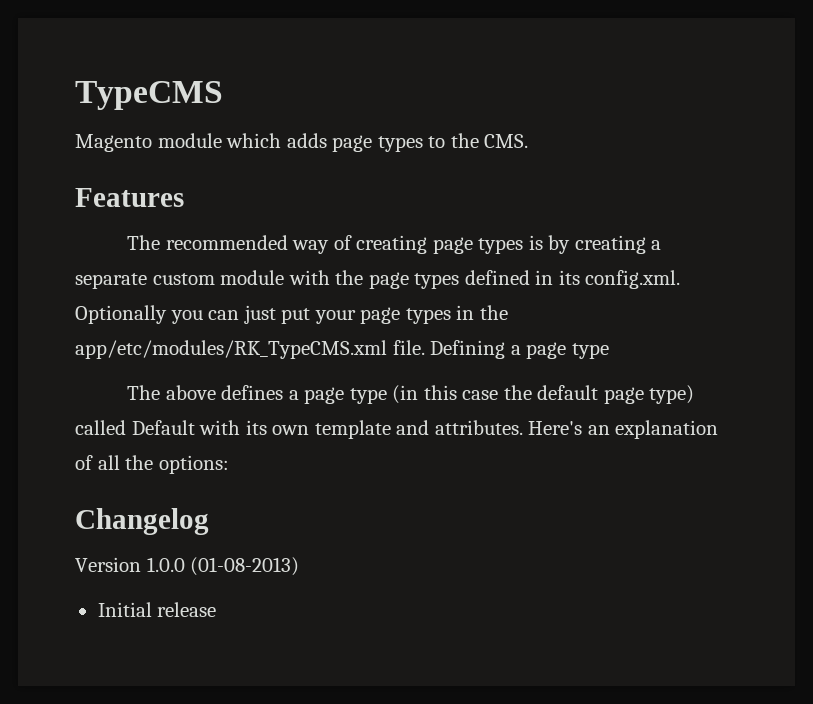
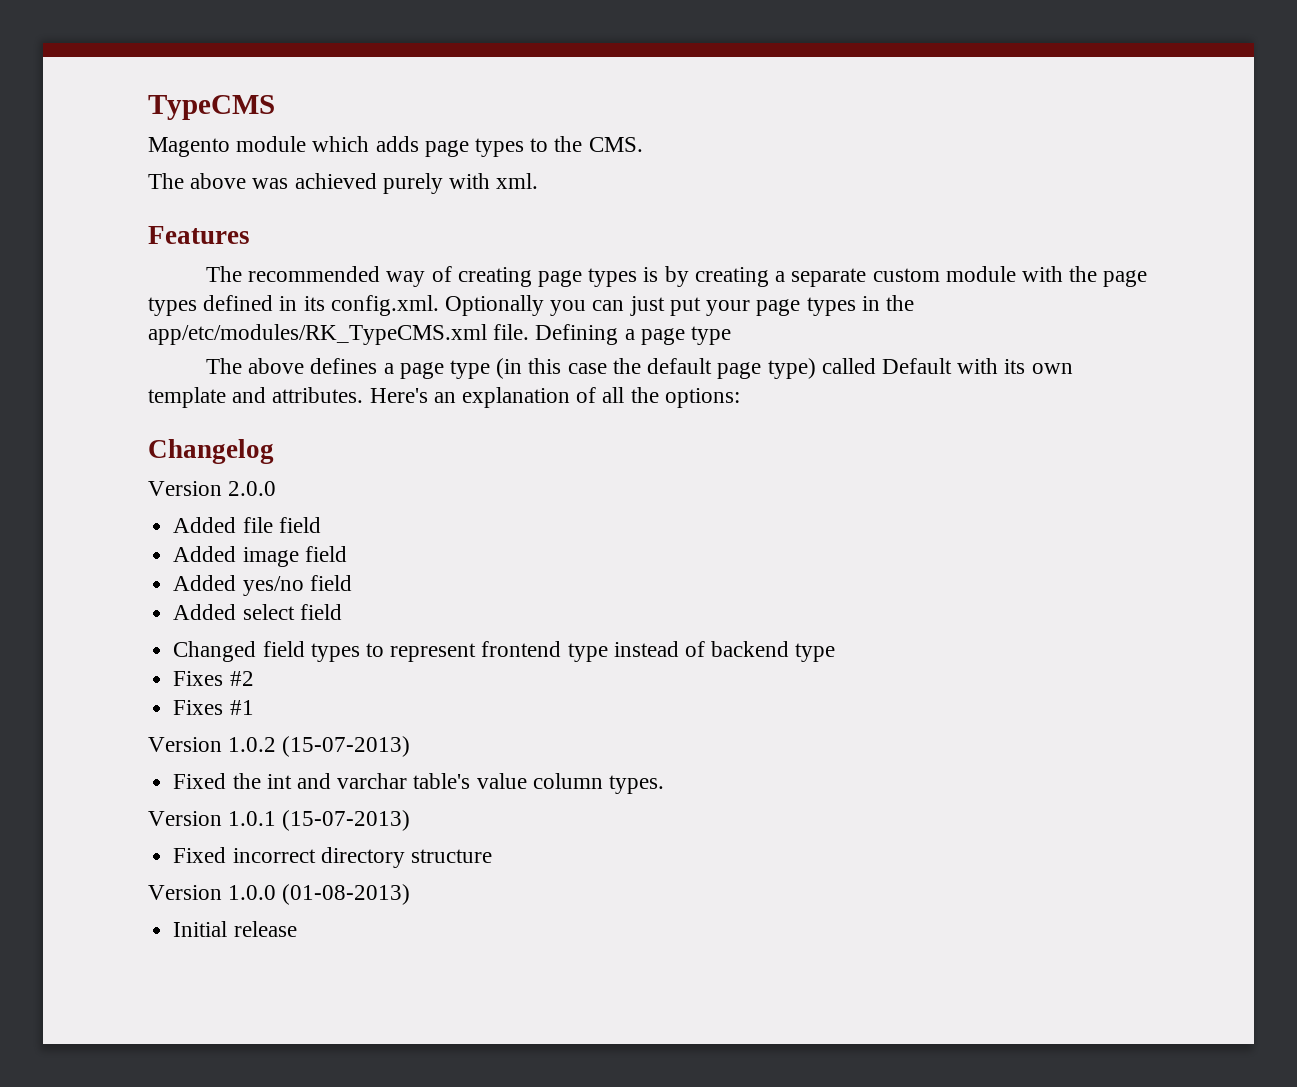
+ The above was achieved purely with xml.
+ Version 2.0.0
+ Added file field
+ Added image field
+ Added yes/no field
+ Added select field
+ Changed field types to represent frontend type instead of backend type
+ Fixes #2
+ Fixes #1
+ Version 1.0.2 (15-07-2013)
+ Fixed the int and varchar table's value column types.
+ Version 1.0.1 (15-07-2013)
+ Fixed incorrect directory structure

